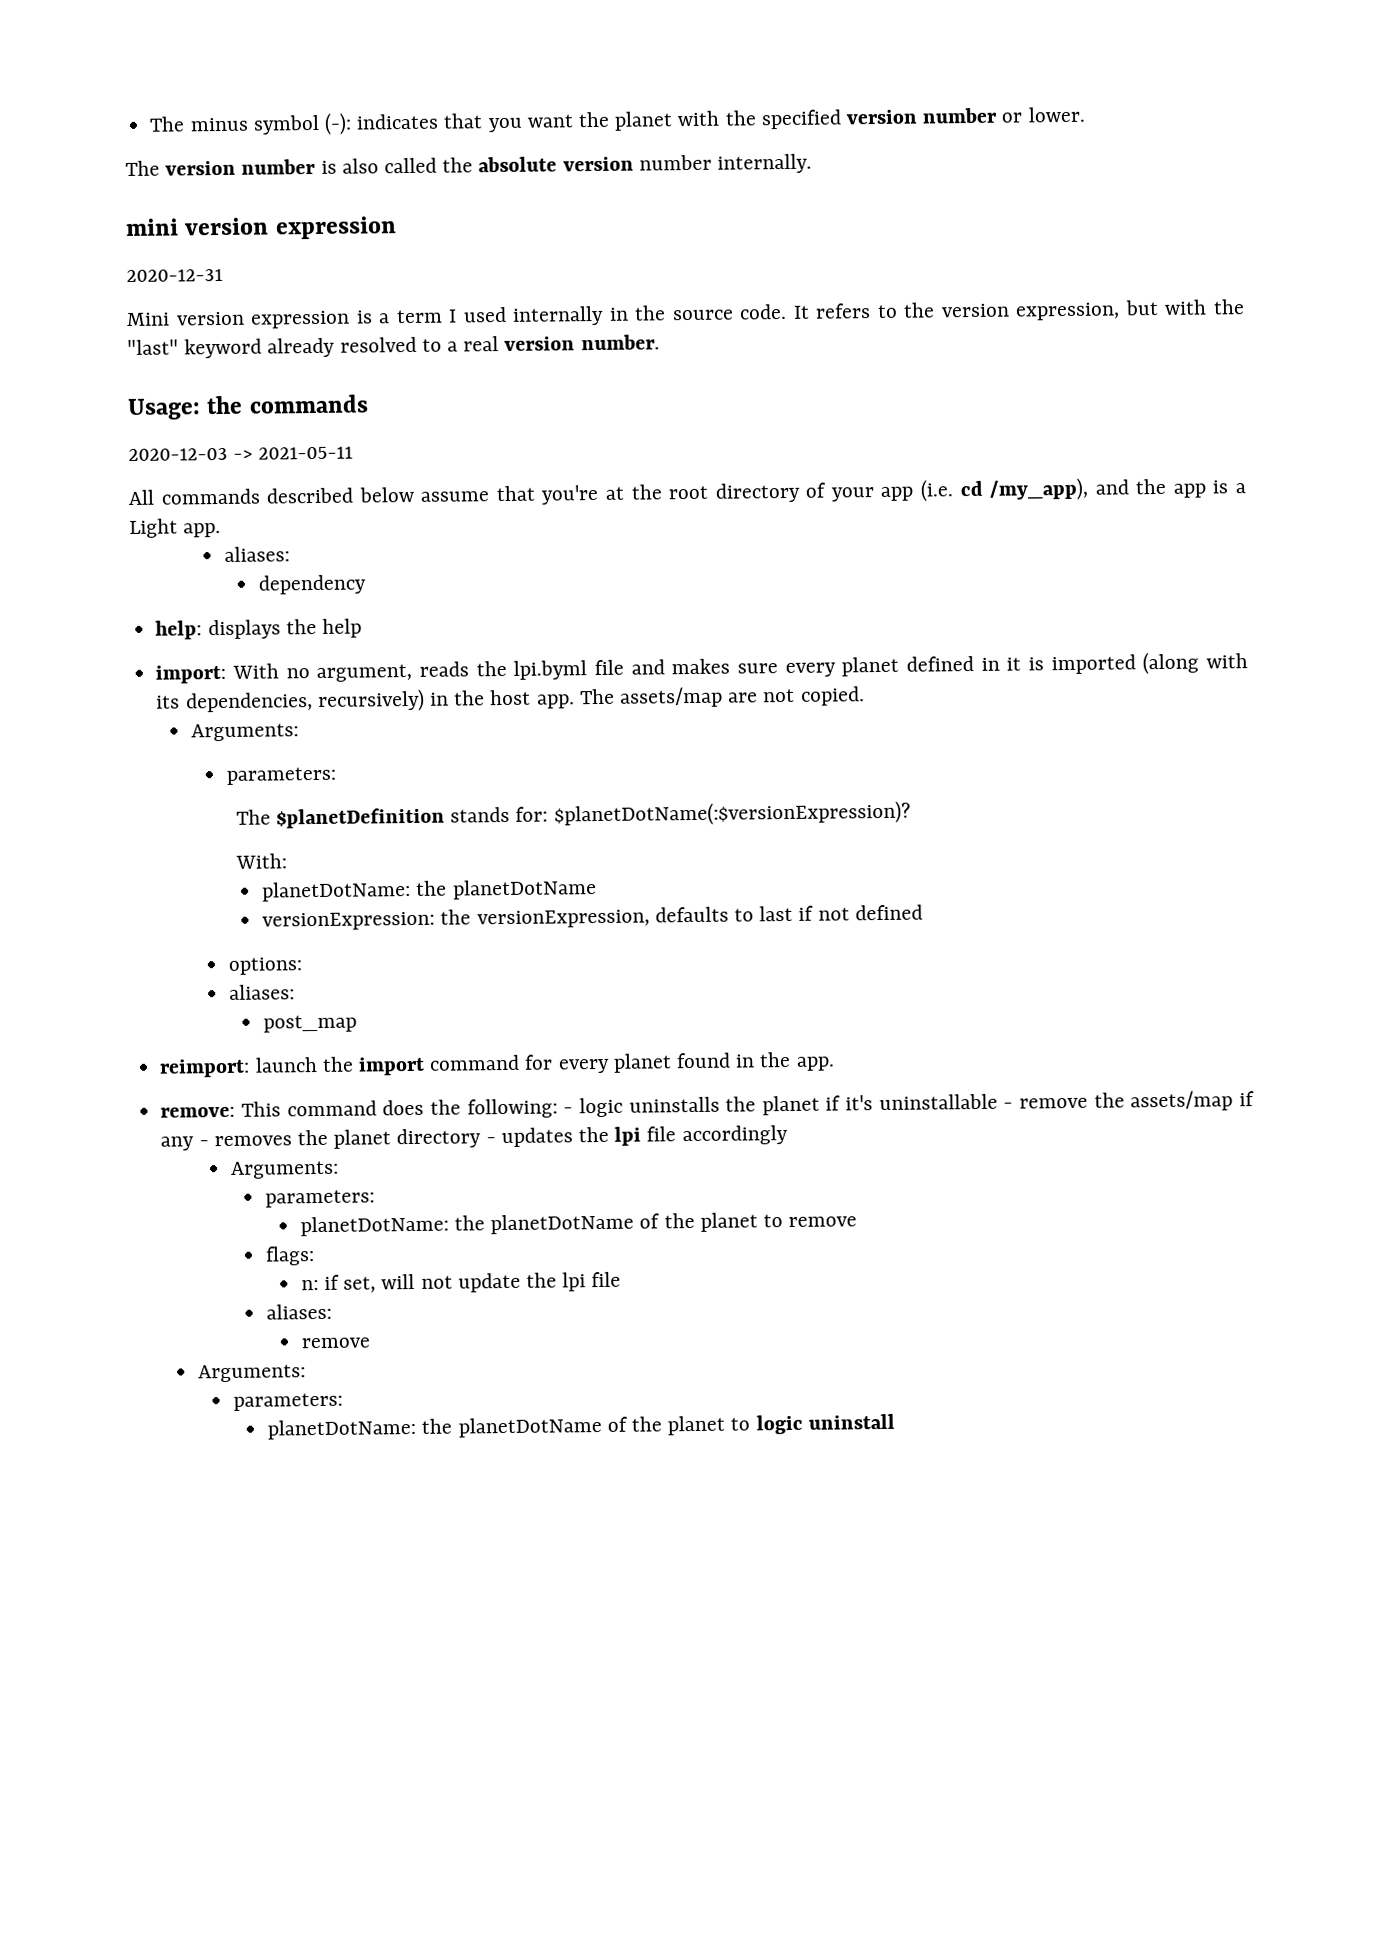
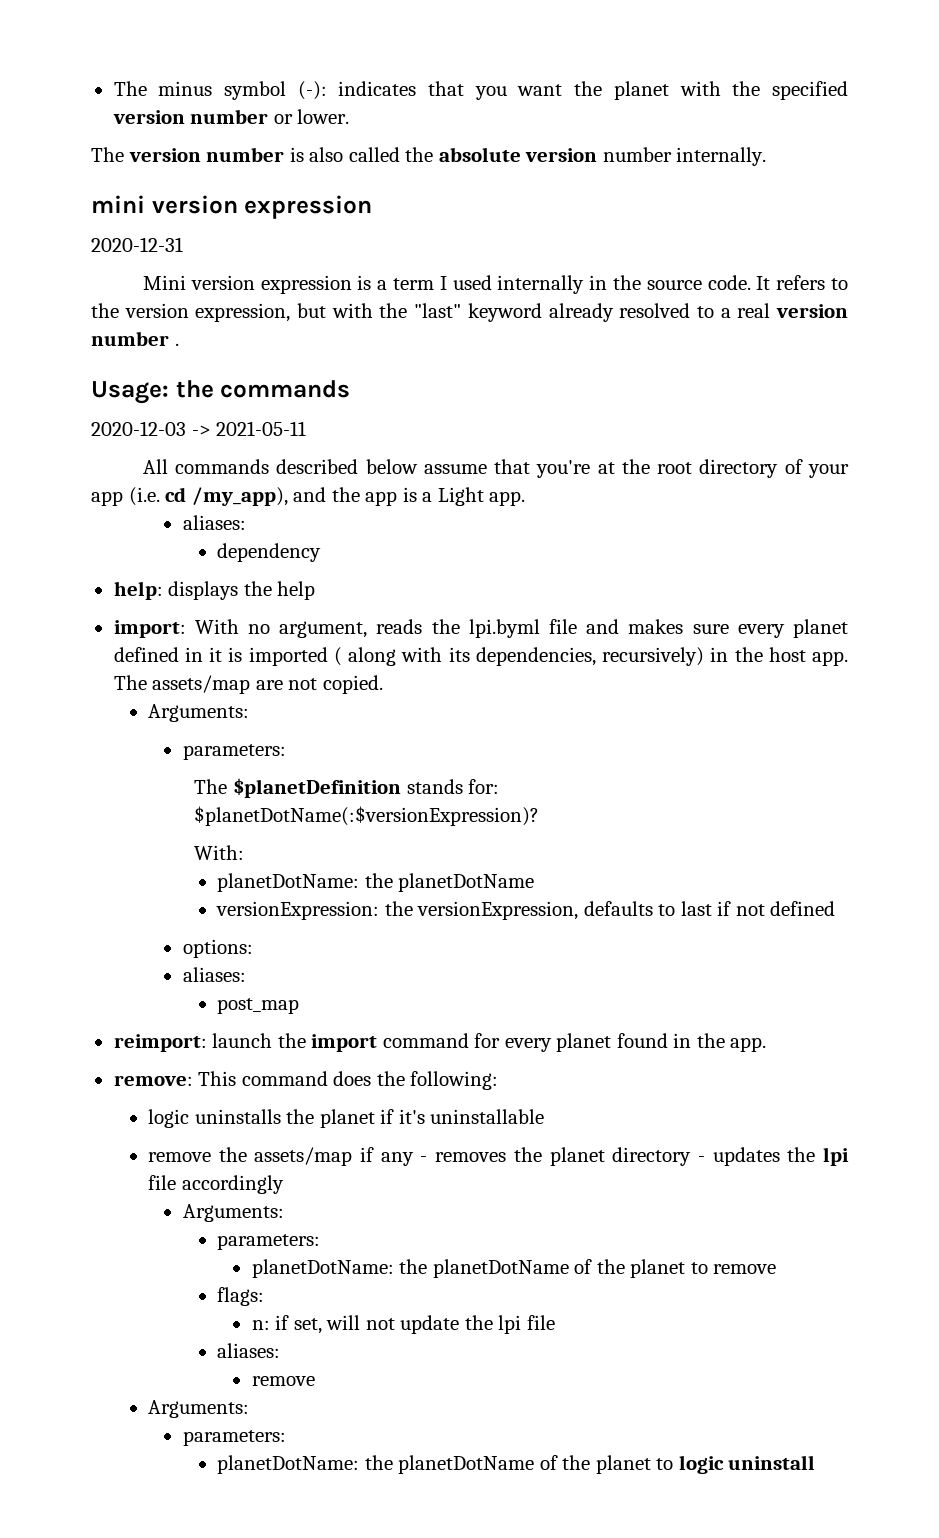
- It refers to the version expression, but with the "last" keyword already resolved to a real version number.
+ It refers to the version expression, but with the "last" keyword already resolved to a real version number .
- import: With no argument, reads the lpi.byml file and makes sure every planet defined in it is imported (along with its dependencies, recursively) in the host app.
+ import: With no argument, reads the lpi.byml file and makes sure every planet defined in it is imported ( along with its dependencies, recursively) in the host app.
- remove: This command does the following: - logic uninstalls the planet if it's uninstallable - remove the assets/map if any - removes the planet directory - updates the lpi file accordingly
+ remove: This command does the following:
+ logic uninstalls the planet if it's uninstallable
+ remove the assets/map if any - removes the planet directory - updates the lpi file accordingly

